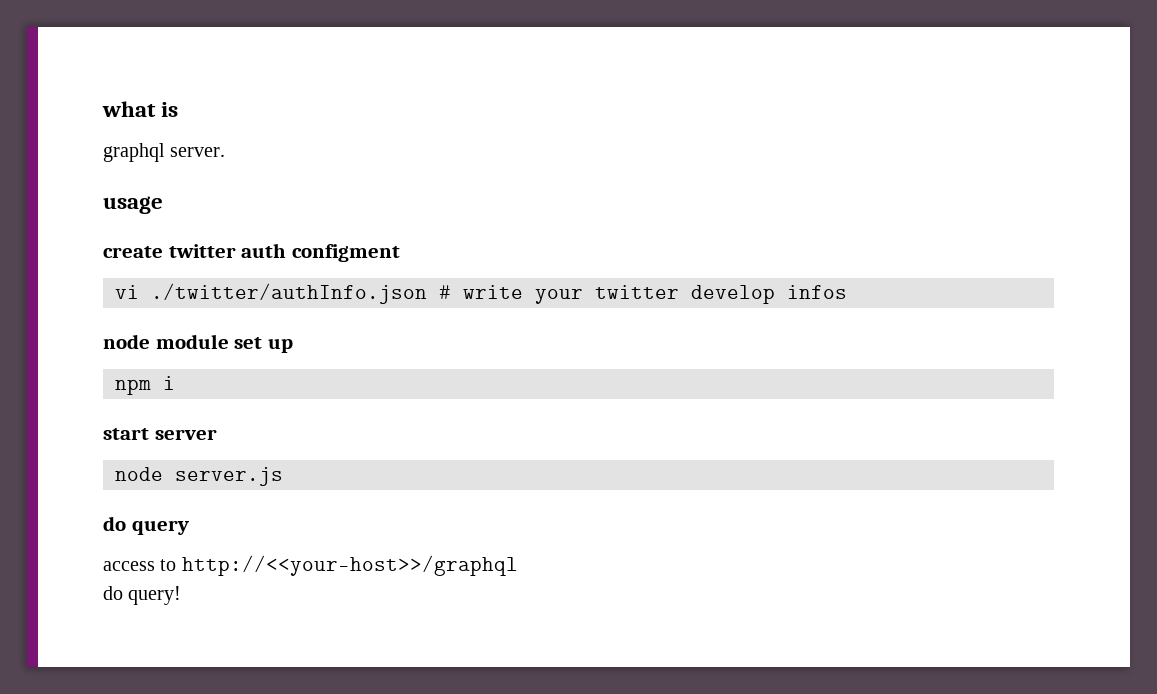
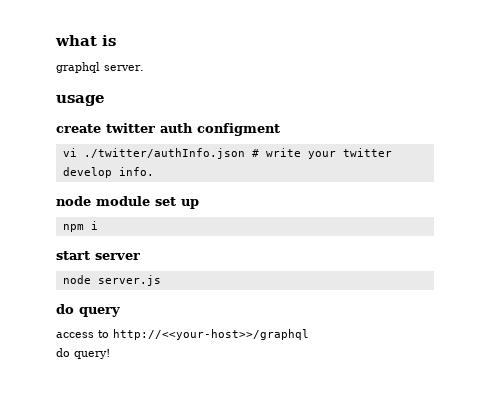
- vi ./twitter/authInfo.json # write your twitter develop infos
+ vi ./twitter/authInfo.json # write your twitter develop info.

